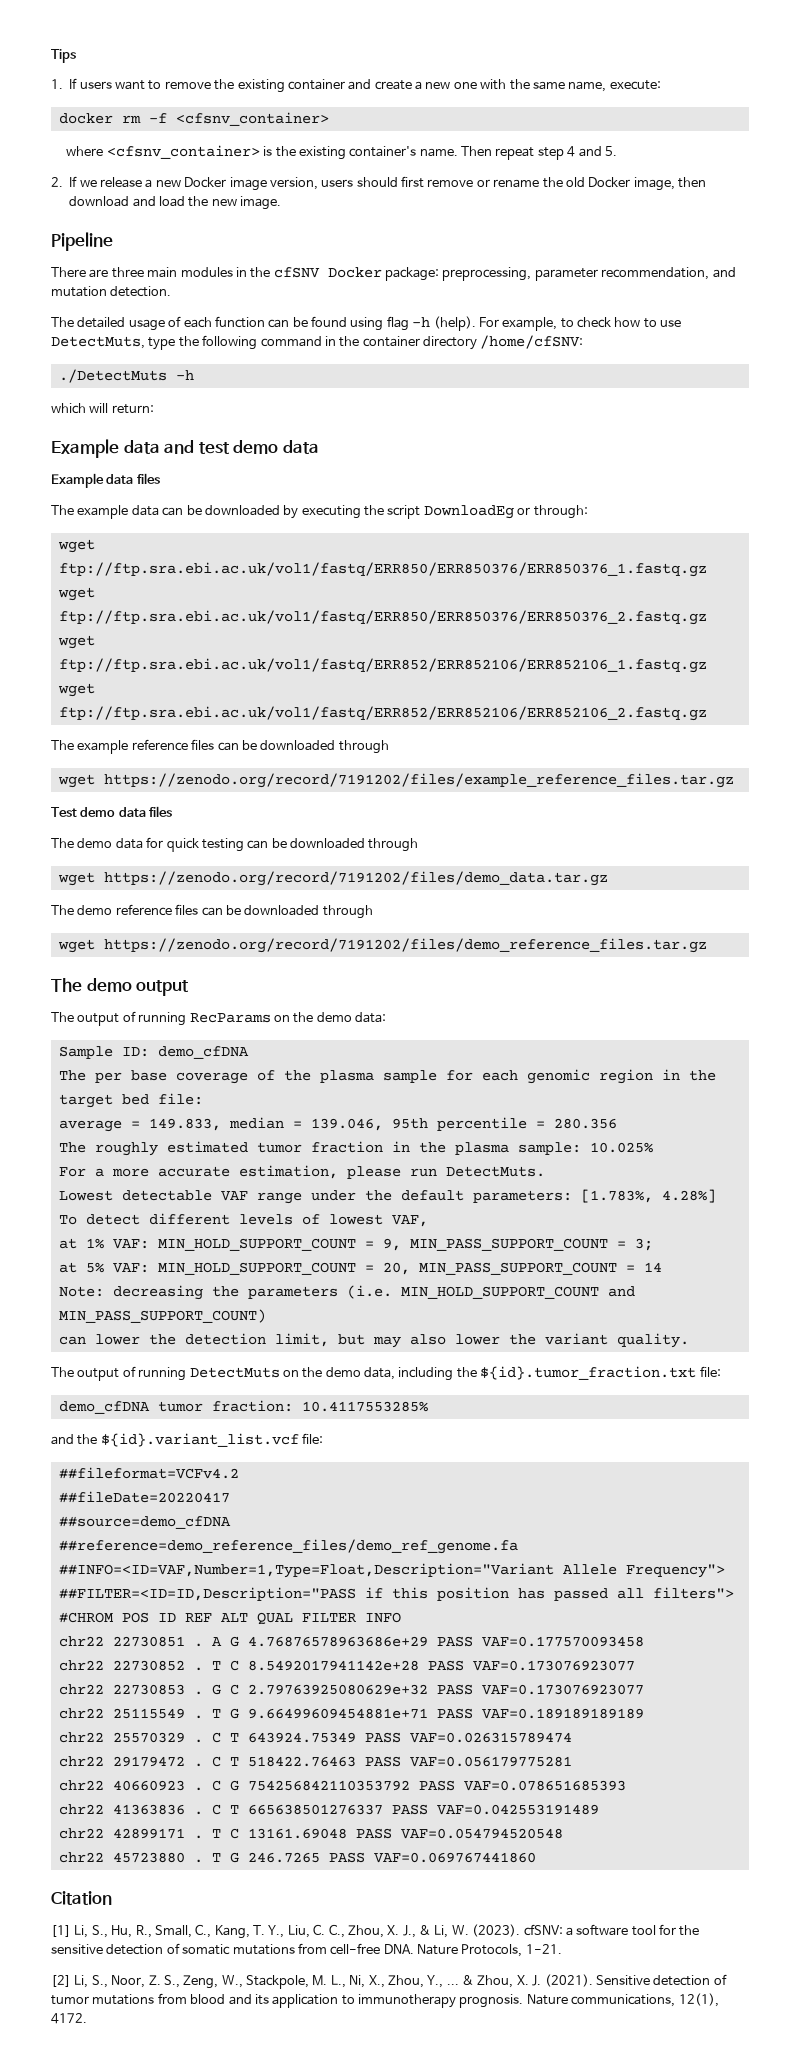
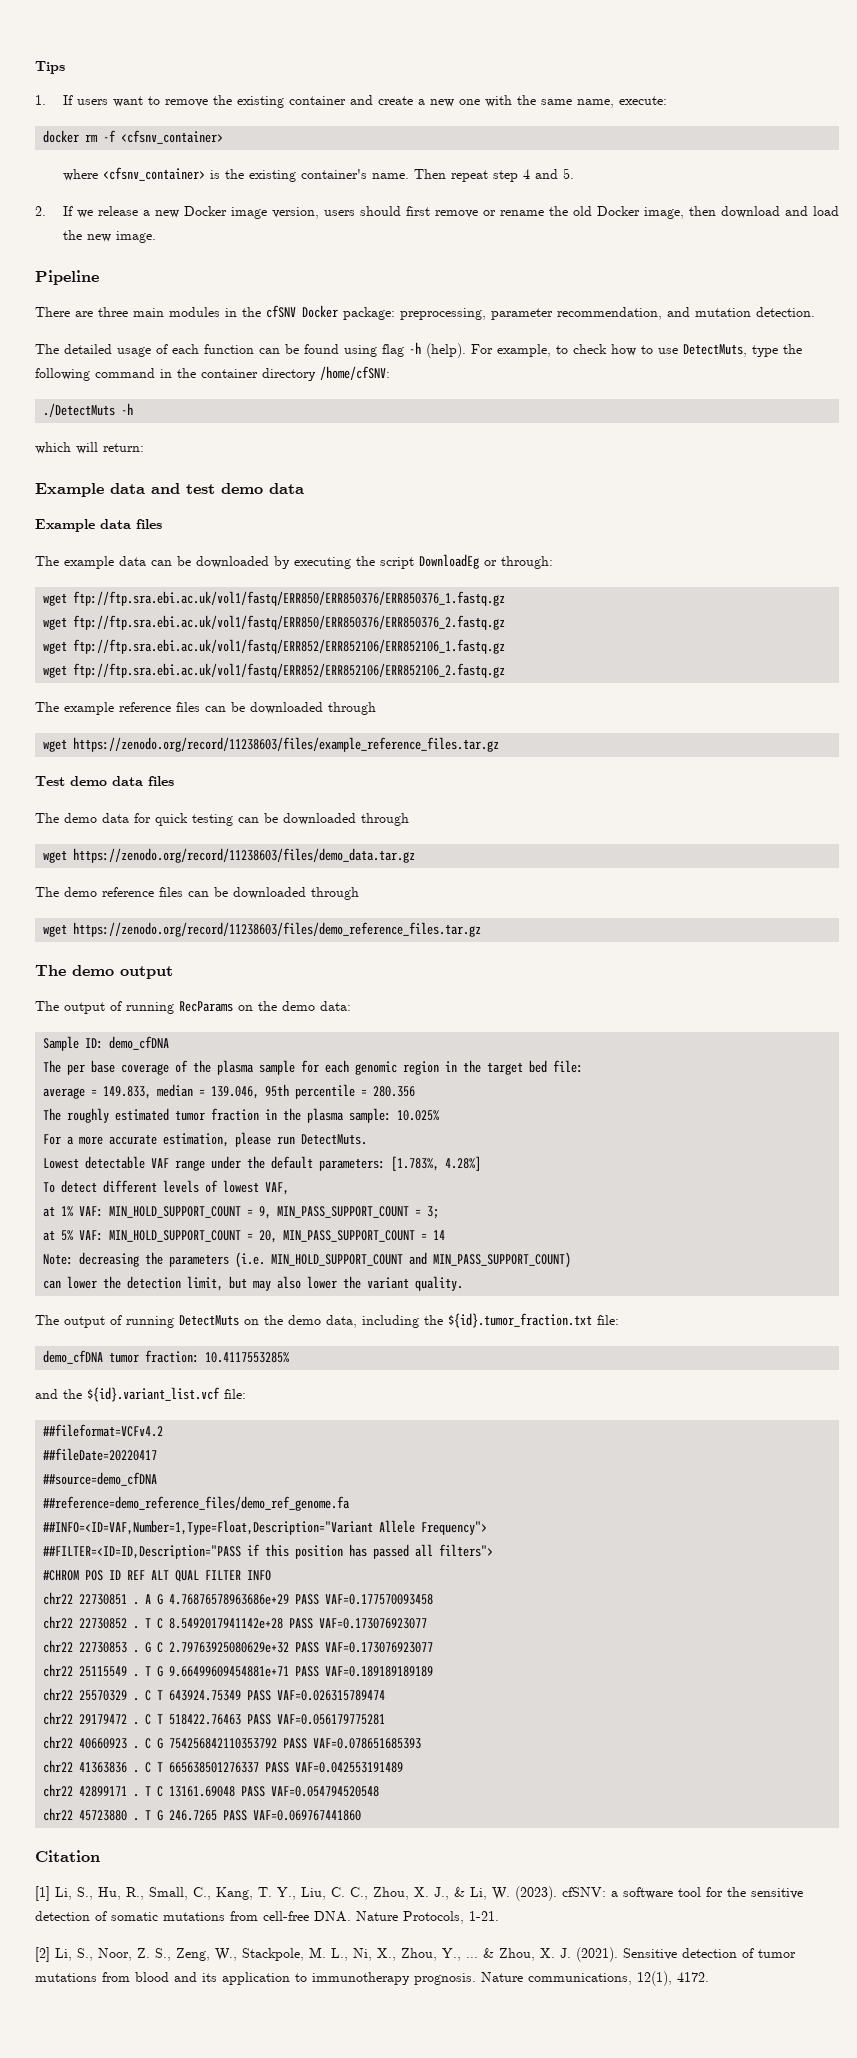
- wget https://zenodo.org/record/7191202/files/example_reference_files.tar.gz
+ wget https://zenodo.org/record/11238603/files/example_reference_files.tar.gz
- wget https://zenodo.org/record/7191202/files/demo_data.tar.gz
+ wget https://zenodo.org/record/11238603/files/demo_data.tar.gz
- wget https://zenodo.org/record/7191202/files/demo_reference_files.tar.gz
+ wget https://zenodo.org/record/11238603/files/demo_reference_files.tar.gz

